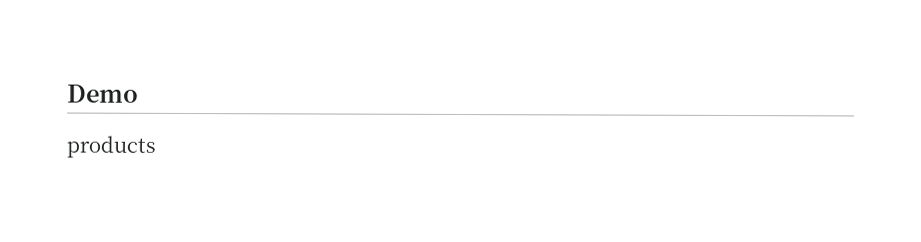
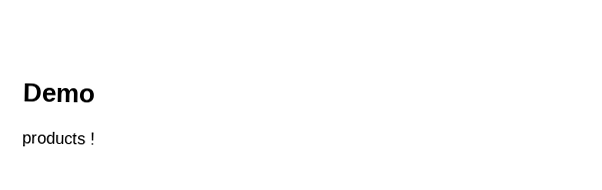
- products
+ products !

